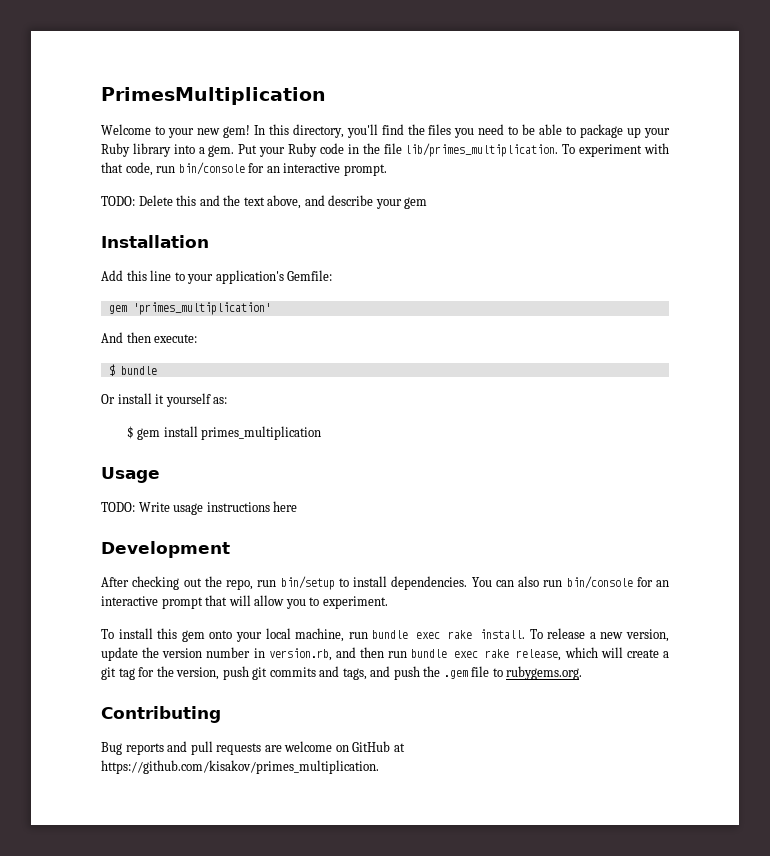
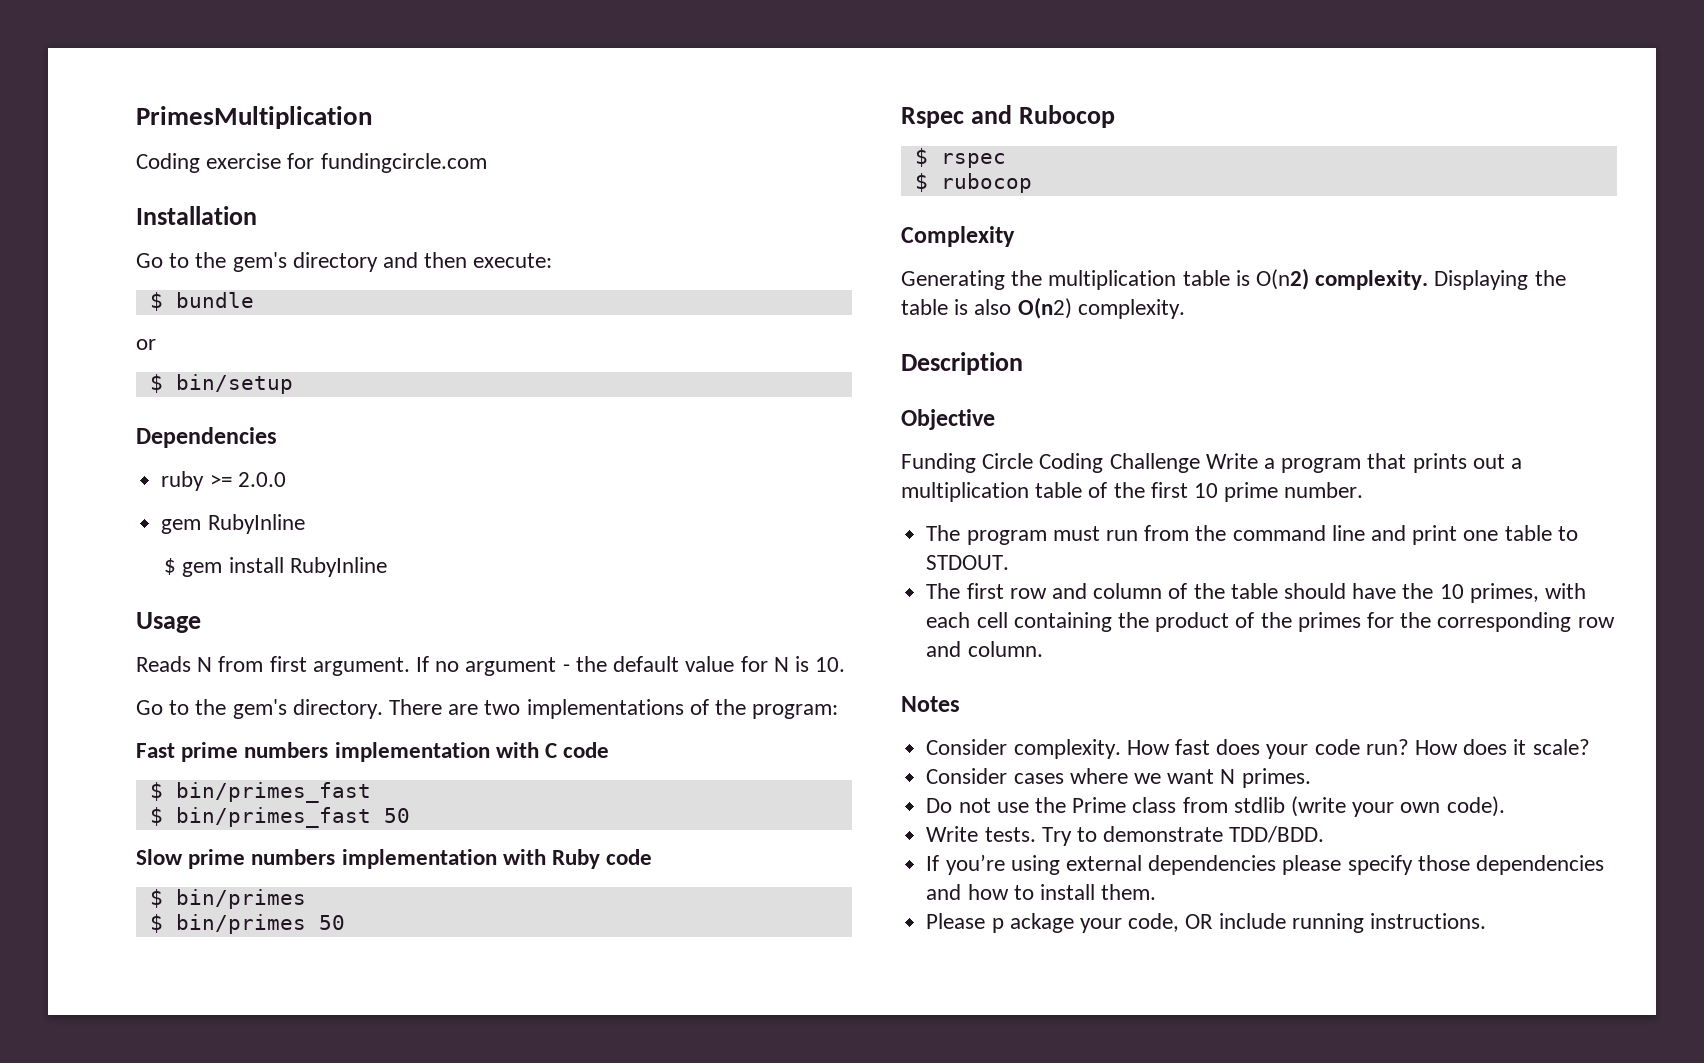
- Welcome to your new gem! In this directory, you'll find the files you need to be able to package up your Ruby library into a gem. Put your Ruby code in the file lib/primes_multiplication. To experiment with that code, run bin/console for an interactive prompt.
- TODO: Delete this and the text above, and describe your gem
+ Coding exercise for fundingcircle.com
  Installation
- Add this line to your application's Gemfile:
- gem 'primes_multiplication'
- And then execute:
+ Go to the gem's directory and then execute:
  $ bundle
- Or install it yourself as:
+ or
+ $ bin/setup
+ Dependencies
+ ruby >= 2.0.0
+ gem RubyInline
- $ gem install primes_multiplication
+ $ gem install RubyInline
- TODO: Write usage instructions here
- Development
- After checking out the repo, run bin/setup to install dependencies. You can also run bin/console for an interactive prompt that will allow you to experiment.
- To install this gem onto your local machine, run bundle exec rake install. To release a new version, update the version number in version.rb, and then run bundle exec rake release, which will create a git tag for the version, push git commits and tags, and push the .gem file to rubygems.org.
- Contributing
- Bug reports and pull requests are welcome on GitHub at https://github.com/kisakov/primes_multiplication.
+ Reads N from first argument. If no argument - the default value for N is 10.
+ Go to the gem's directory. There are two implementations of the program:
+ Fast prime numbers implementation with C code
+ $ bin/primes_fast
+ $ bin/primes_fast 50
+ Slow prime numbers implementation with Ruby code
+ $ bin/primes
+ $ bin/primes 50
+ Rspec and Rubocop
+ $ rspec
+ $ rubocop
+ Complexity
+ Generating the multiplication table is O(n2) complexity. Displaying the table is also O(n2) complexity.
+ Description
+ Objective
+ Funding Circle Coding Challenge Write a program that prints out a multiplication table of the first 10 prime number.
+ The program must run from the command line and print one table to STDOUT.
+ The first row and column of the table should have the 10 primes, with each cell containing the product of the primes for the corresponding row and column.
+ Notes
+ Consider complexity. How fast does your code run? How does it scale?
+ Consider cases where we want N primes.
+ Do not use the Prime class from stdlib (write your own code).
+ Write tests. Try to demonstrate TDD/BDD.
+ If you’re using external dependencies please specify those dependencies and how to install them.
+ Please p ackage your code, OR include running instructions.

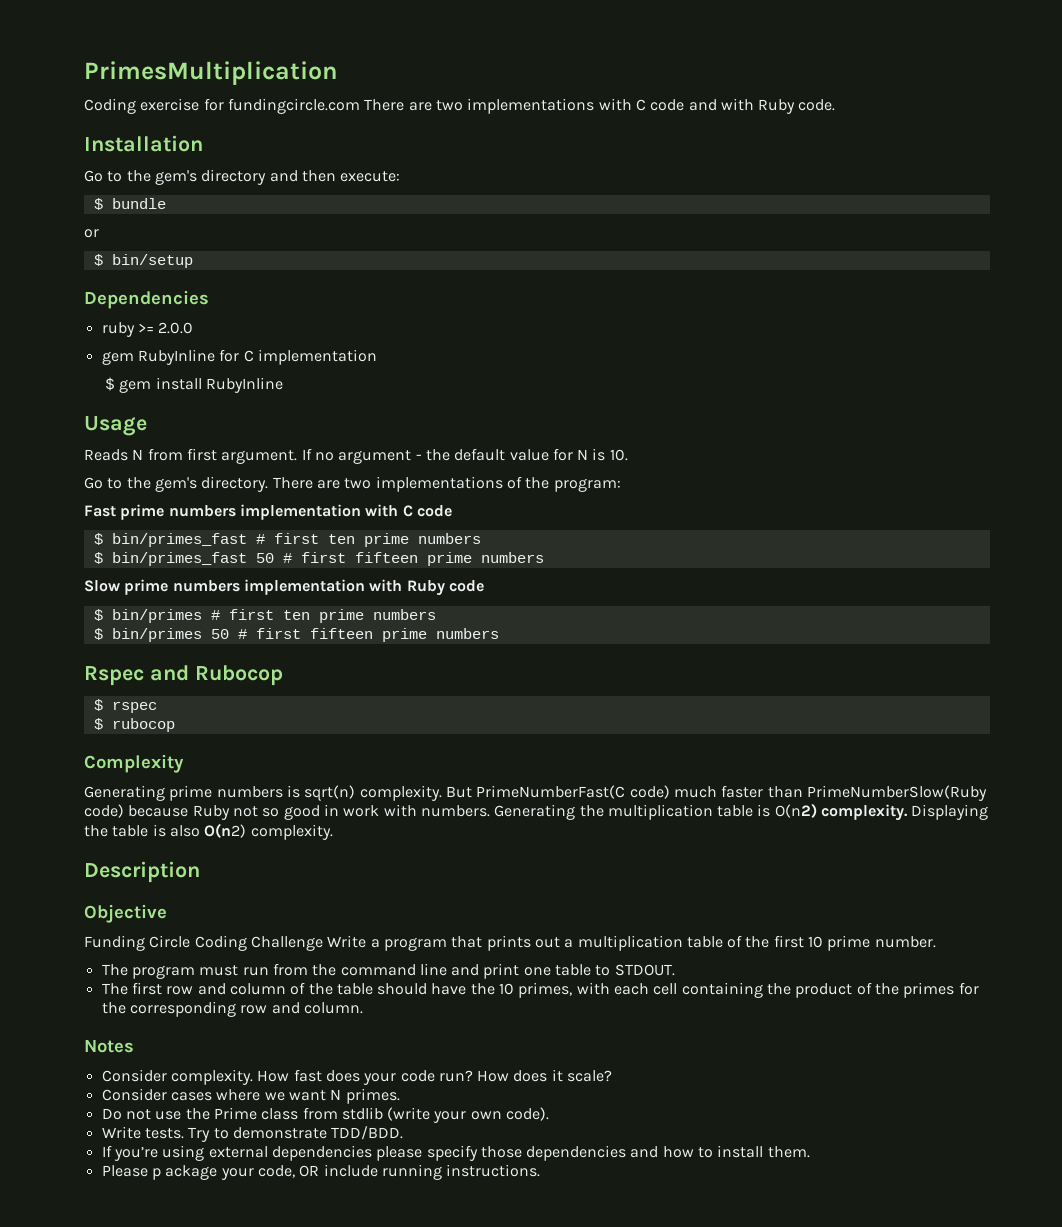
- Coding exercise for fundingcircle.com
+ Coding exercise for fundingcircle.com There are two implementations with C code and with Ruby code.
- gem RubyInline
+ gem RubyInline for C implementation
  Fast prime numbers implementation with C code
- $ bin/primes_fast
- $ bin/primes_fast 50
+ $ bin/primes_fast # first ten prime numbers
+ $ bin/primes_fast 50 # first fifteen prime numbers
  Slow prime numbers implementation with Ruby code
- $ bin/primes
- $ bin/primes 50
+ $ bin/primes # first ten prime numbers
+ $ bin/primes 50 # first fifteen prime numbers
- Generating the multiplication table is O(n2) complexity.
+ Generating prime numbers is sqrt(n) complexity. But PrimeNumberFast(C code) much faster than PrimeNumberSlow(Ruby code) because Ruby not so good in work with numbers. Generating the multiplication table is O(n2) complexity.

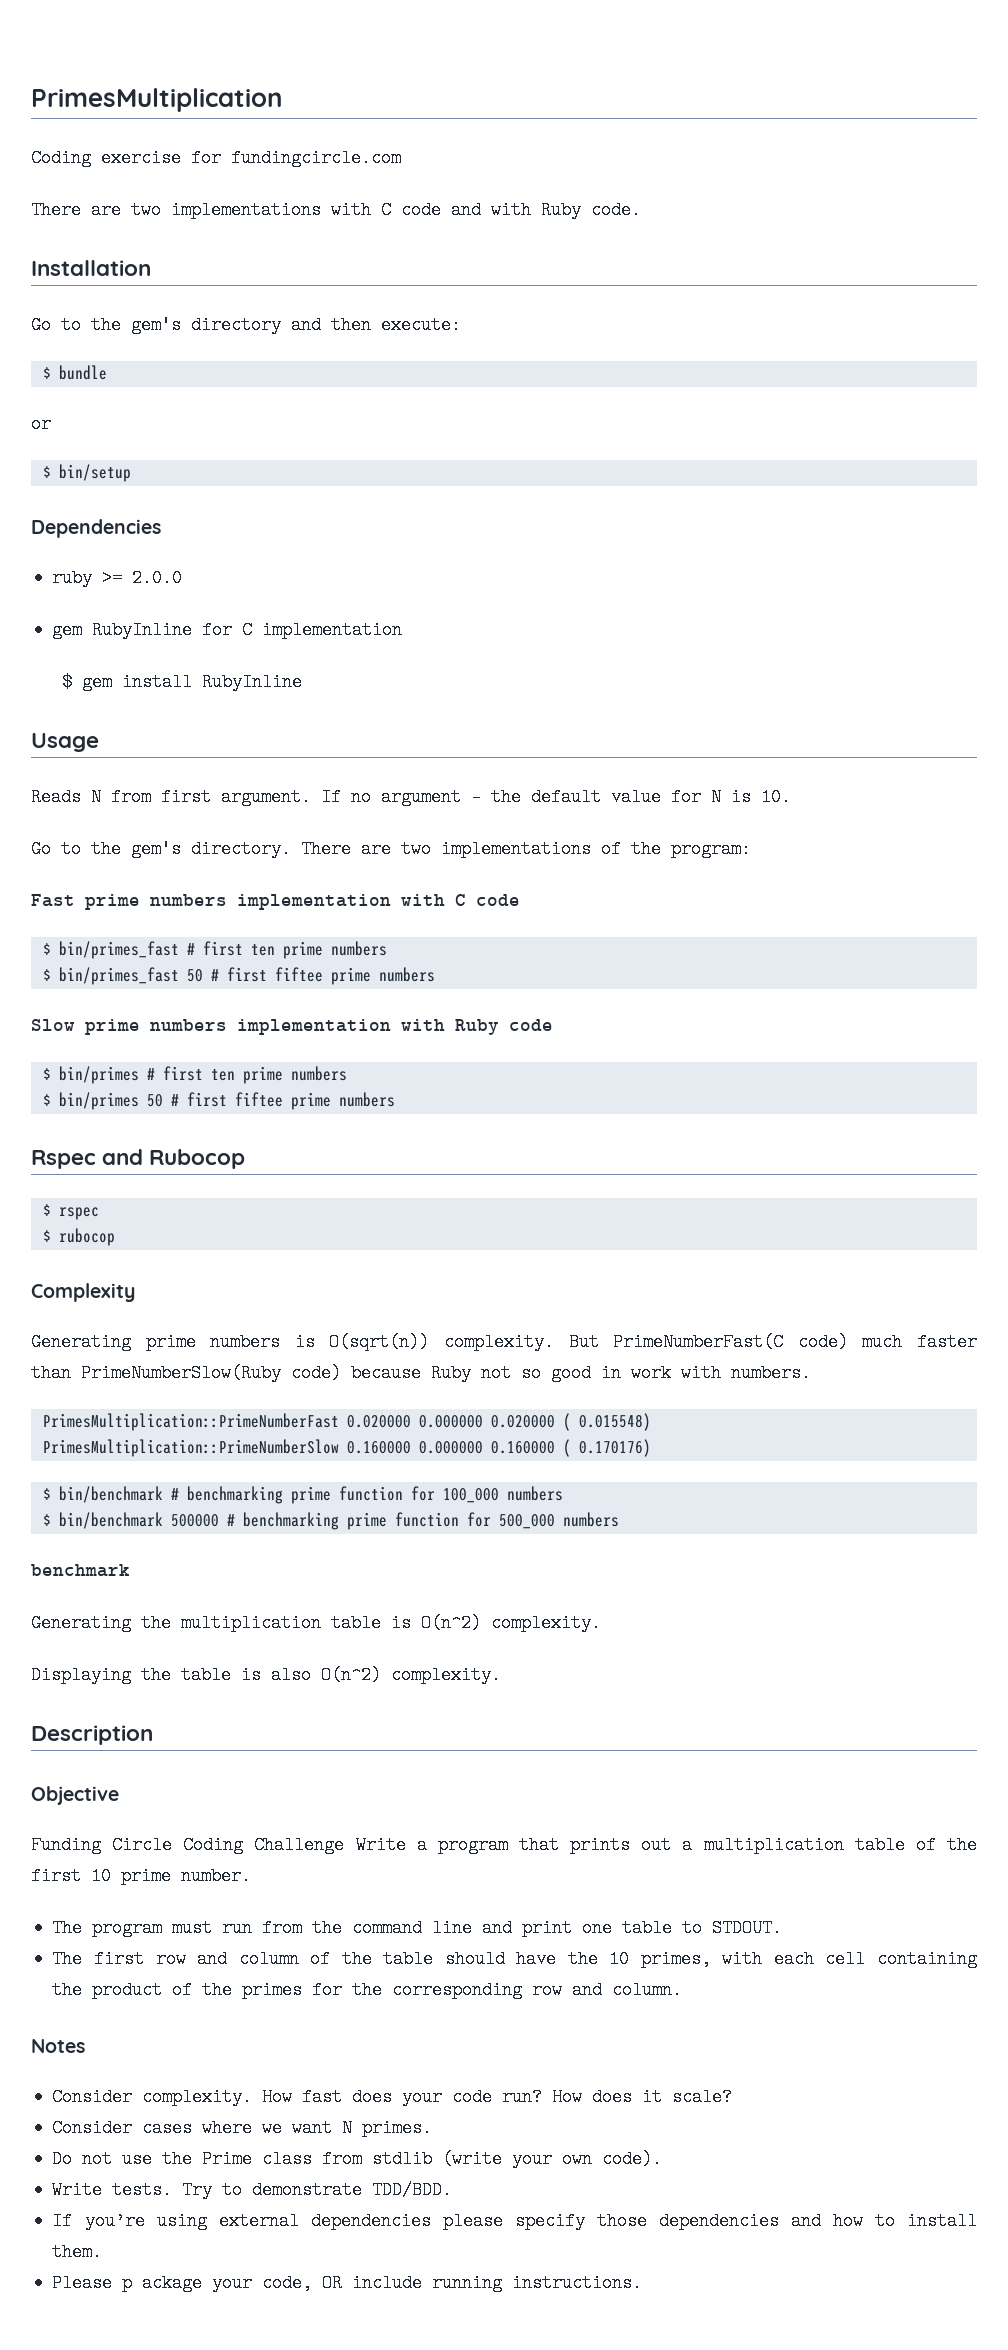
- Coding exercise for fundingcircle.com There are two implementations with C code and with Ruby code.
+ Coding exercise for fundingcircle.com
+ There are two implementations with C code and with Ruby code.
- $ bin/primes_fast 50 # first fifteen prime numbers
+ $ bin/primes_fast 50 # first fiftee prime numbers
- $ bin/primes 50 # first fifteen prime numbers
+ $ bin/primes 50 # first fiftee prime numbers
- Generating prime numbers is sqrt(n) complexity.
+ Generating prime numbers is O(sqrt(n)) complexity.
- But PrimeNumberFast(C code) much faster than PrimeNumberSlow(Ruby code) because Ruby not so good in work with numbers. Generating the multiplication table is O(n2) complexity. Displaying the table is also O(n2) complexity.
+ But PrimeNumberFast(C code) much faster than PrimeNumberSlow(Ruby code) because Ruby not so good in work with numbers.
+ PrimesMultiplication::PrimeNumberFast 0.020000 0.000000 0.020000 ( 0.015548)
+ PrimesMultiplication::PrimeNumberSlow 0.160000 0.000000 0.160000 ( 0.170176)
+ $ bin/benchmark # benchmarking prime function for 100_000 numbers
+ $ bin/benchmark 500000 # benchmarking prime function for 500_000 numbers
+ benchmark
+ Generating the multiplication table is O(n^2) complexity.
+ Displaying the table is also O(n^2) complexity.

